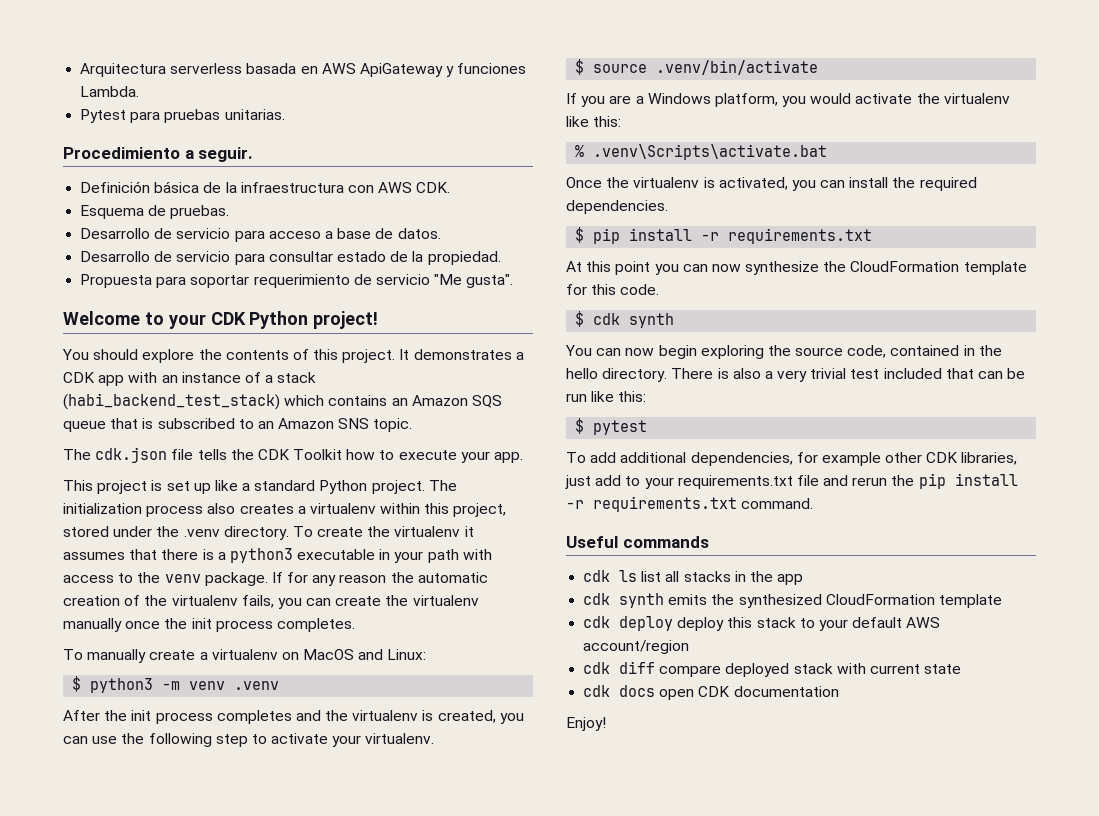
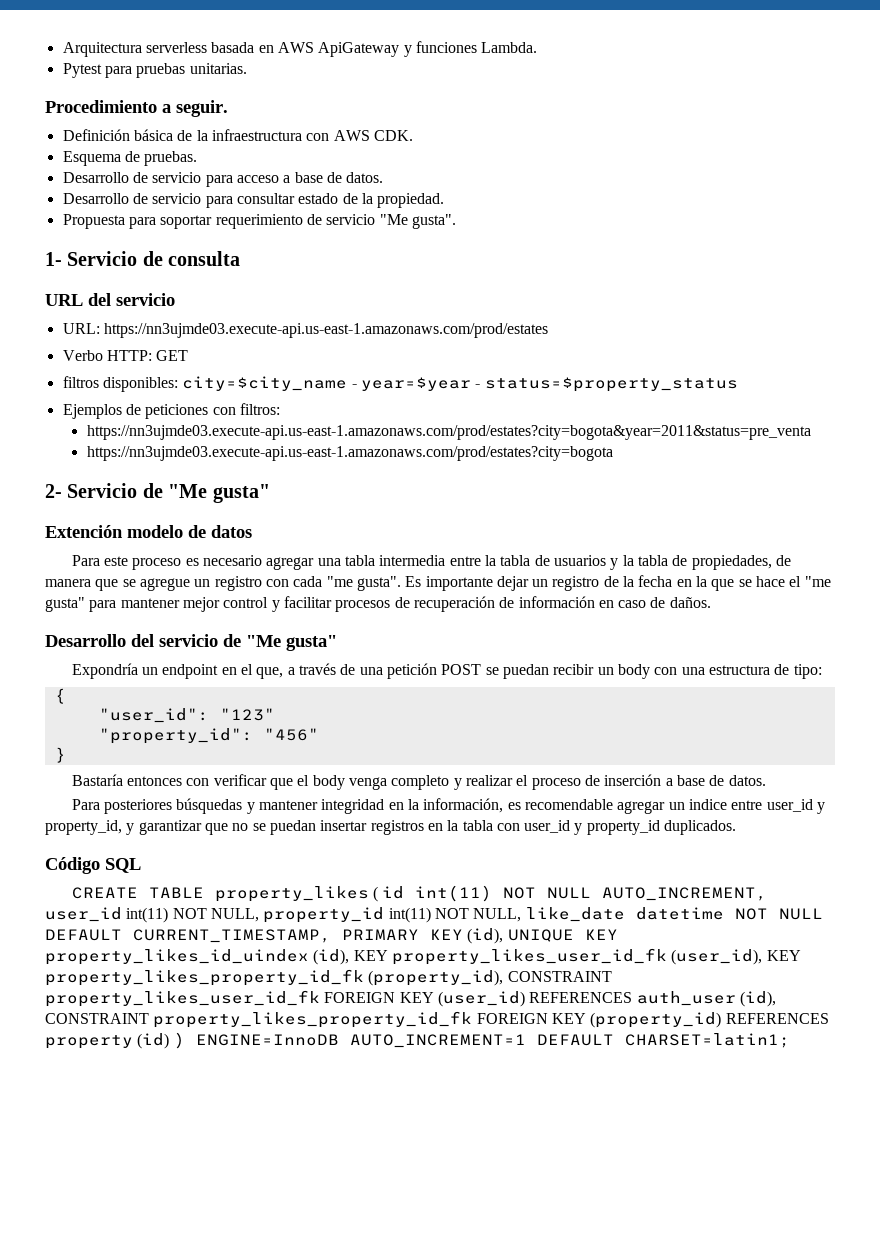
- Welcome to your CDK Python project!
- You should explore the contents of this project. It demonstrates a CDK app with an instance of a stack (habi_backend_test_stack) which contains an Amazon SQS queue that is subscribed to an Amazon SNS topic.
- The cdk.json file tells the CDK Toolkit how to execute your app.
- This project is set up like a standard Python project. The initialization process also creates a virtualenv within this project, stored under the .venv directory. To create the virtualenv it assumes that there is a python3 executable in your path with access to the venv package. If for any reason the automatic creation of the virtualenv fails, you can create the virtualenv manually once the init process completes.
- To manually create a virtualenv on MacOS and Linux:
- $ python3 -m venv .venv
- After the init process completes and the virtualenv is created, you can use the following step to activate your virtualenv.
- $ source .venv/bin/activate
- If you are a Windows platform, you would activate the virtualenv like this:
- % .venv\Scripts\activate.bat
- Once the virtualenv is activated, you can install the required dependencies.
- $ pip install -r requirements.txt
- At this point you can now synthesize the CloudFormation template for this code.
- $ cdk synth
- You can now begin exploring the source code, contained in the hello directory. There is also a very trivial test included that can be run like this:
- $ pytest
- To add additional dependencies, for example other CDK libraries, just add to your requirements.txt file and rerun the pip install -r requirements.txt command.
- Useful commands
- cdk ls list all stacks in the app
- cdk synth emits the synthesized CloudFormation template
- cdk deploy deploy this stack to your default AWS account/region
- cdk diff compare deployed stack with current state
- cdk docs open CDK documentation
- Enjoy!
+ 1- Servicio de consulta
+ URL del servicio
+ URL: https://nn3ujmde03.execute-api.us-east-1.amazonaws.com/prod/estates
+ Verbo HTTP: GET
+ filtros disponibles: city=$city_name - year=$year - status=$property_status
+ Ejemplos de peticiones con filtros:
+ https://nn3ujmde03.execute-api.us-east-1.amazonaws.com/prod/estates?city=bogota&year=2011&status=pre_venta
+ https://nn3ujmde03.execute-api.us-east-1.amazonaws.com/prod/estates?city=bogota
+ 2- Servicio de "Me gusta"
+ Extención modelo de datos
+ Para este proceso es necesario agregar una tabla intermedia entre la tabla de usuarios y la tabla de propiedades, de manera que se agregue un registro con cada "me gusta". Es importante dejar un registro de la fecha en la que se hace el "me gusta" para mantener mejor control y facilitar procesos de recuperación de información en caso de daños.
+ Desarrollo del servicio de "Me gusta"
+ Expondría un endpoint en el que, a través de una petición POST se puedan recibir un body con una estructura de tipo:
+ {
+ "user_id": "123"
+ "property_id": "456"
+ }
+ Bastaría entonces con verificar que el body venga completo y realizar el proceso de inserción a base de datos.
+ Para posteriores búsquedas y mantener integridad en la información, es recomendable agregar un indice entre user_id y property_id, y garantizar que no se puedan insertar registros en la tabla con user_id y property_id duplicados.
+ Código SQL
+ CREATE TABLE property_likes ( id int(11) NOT NULL AUTO_INCREMENT, user_id int(11) NOT NULL, property_id int(11) NOT NULL, like_date datetime NOT NULL DEFAULT CURRENT_TIMESTAMP, PRIMARY KEY (id), UNIQUE KEY property_likes_id_uindex (id), KEY property_likes_user_id_fk (user_id), KEY property_likes_property_id_fk (property_id), CONSTRAINT property_likes_user_id_fk FOREIGN KEY (user_id) REFERENCES auth_user (id), CONSTRAINT property_likes_property_id_fk FOREIGN KEY (property_id) REFERENCES property (id) ) ENGINE=InnoDB AUTO_INCREMENT=1 DEFAULT CHARSET=latin1;

